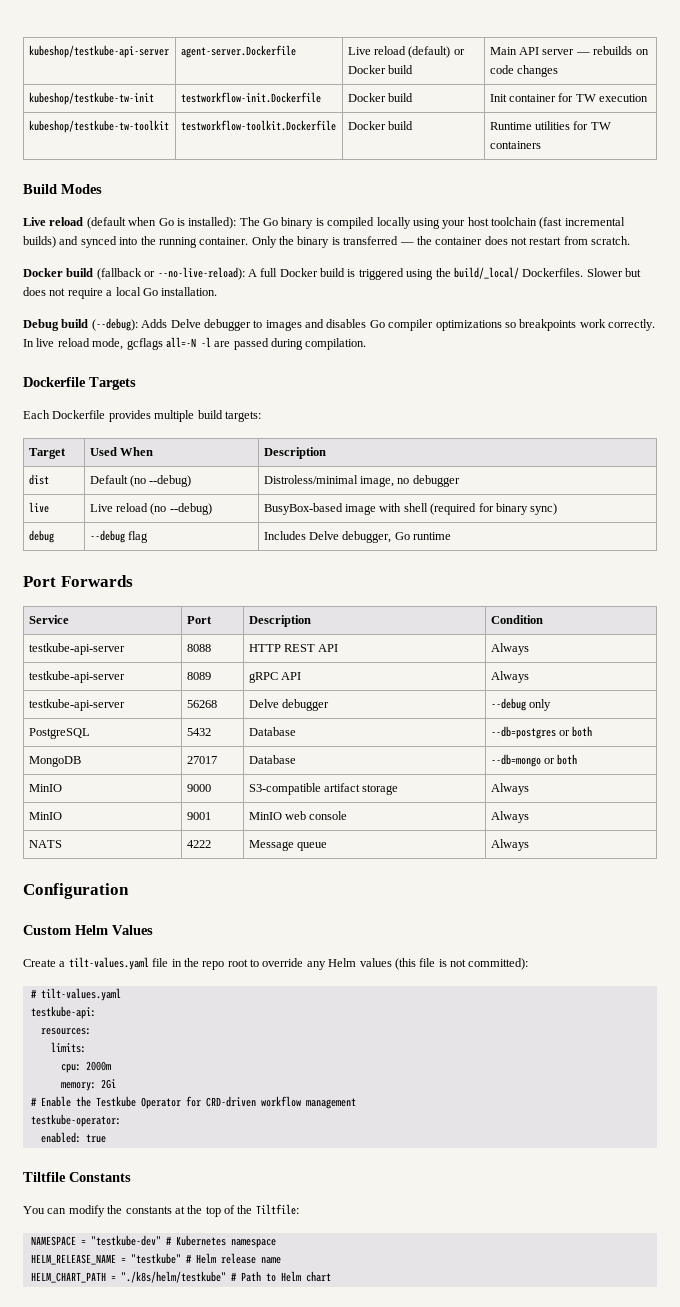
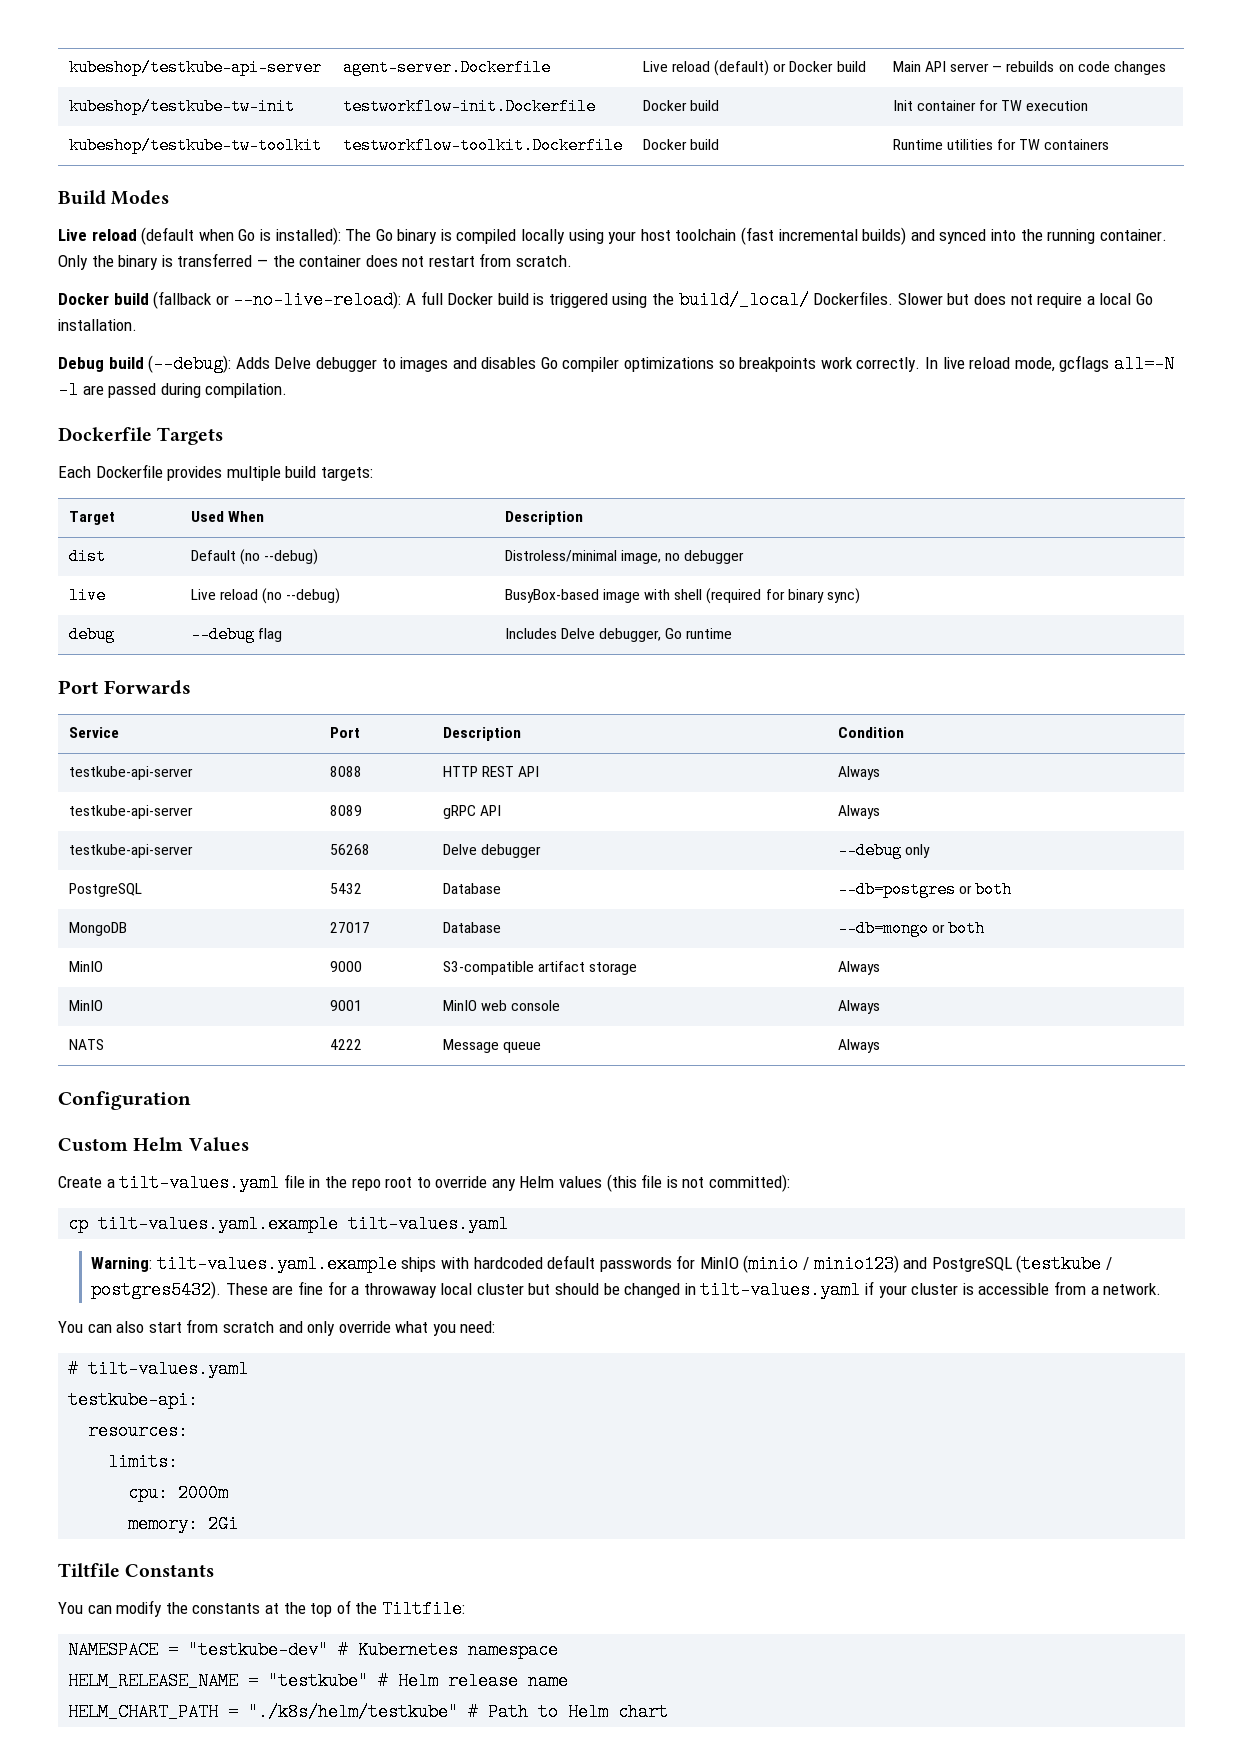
+ cp tilt-values.yaml.example tilt-values.yaml
+ Warning: tilt-values.yaml.example ships with hardcoded default passwords for MinIO (minio / minio123) and PostgreSQL (testkube / postgres5432). These are fine for a throwaway local cluster but should be changed in tilt-values.yaml if your cluster is accessible from a network.
+ You can also start from scratch and only override what you need:
- # Enable the Testkube Operator for CRD-driven workflow management
- testkube-operator:
- enabled: true

